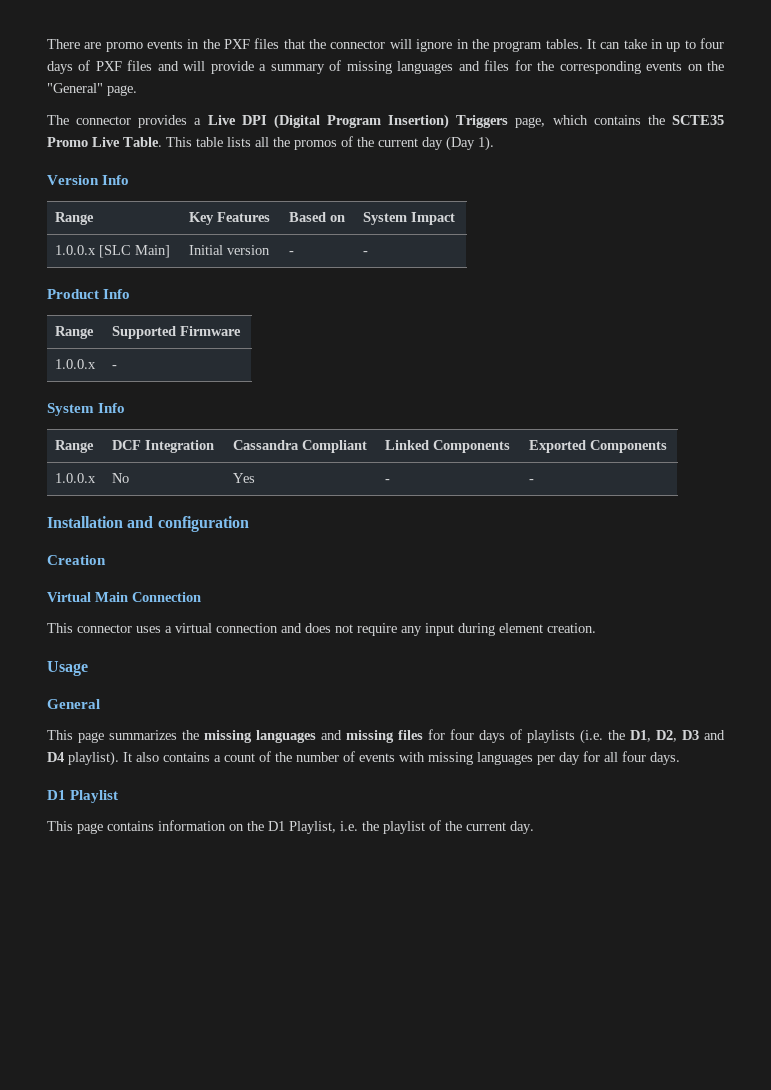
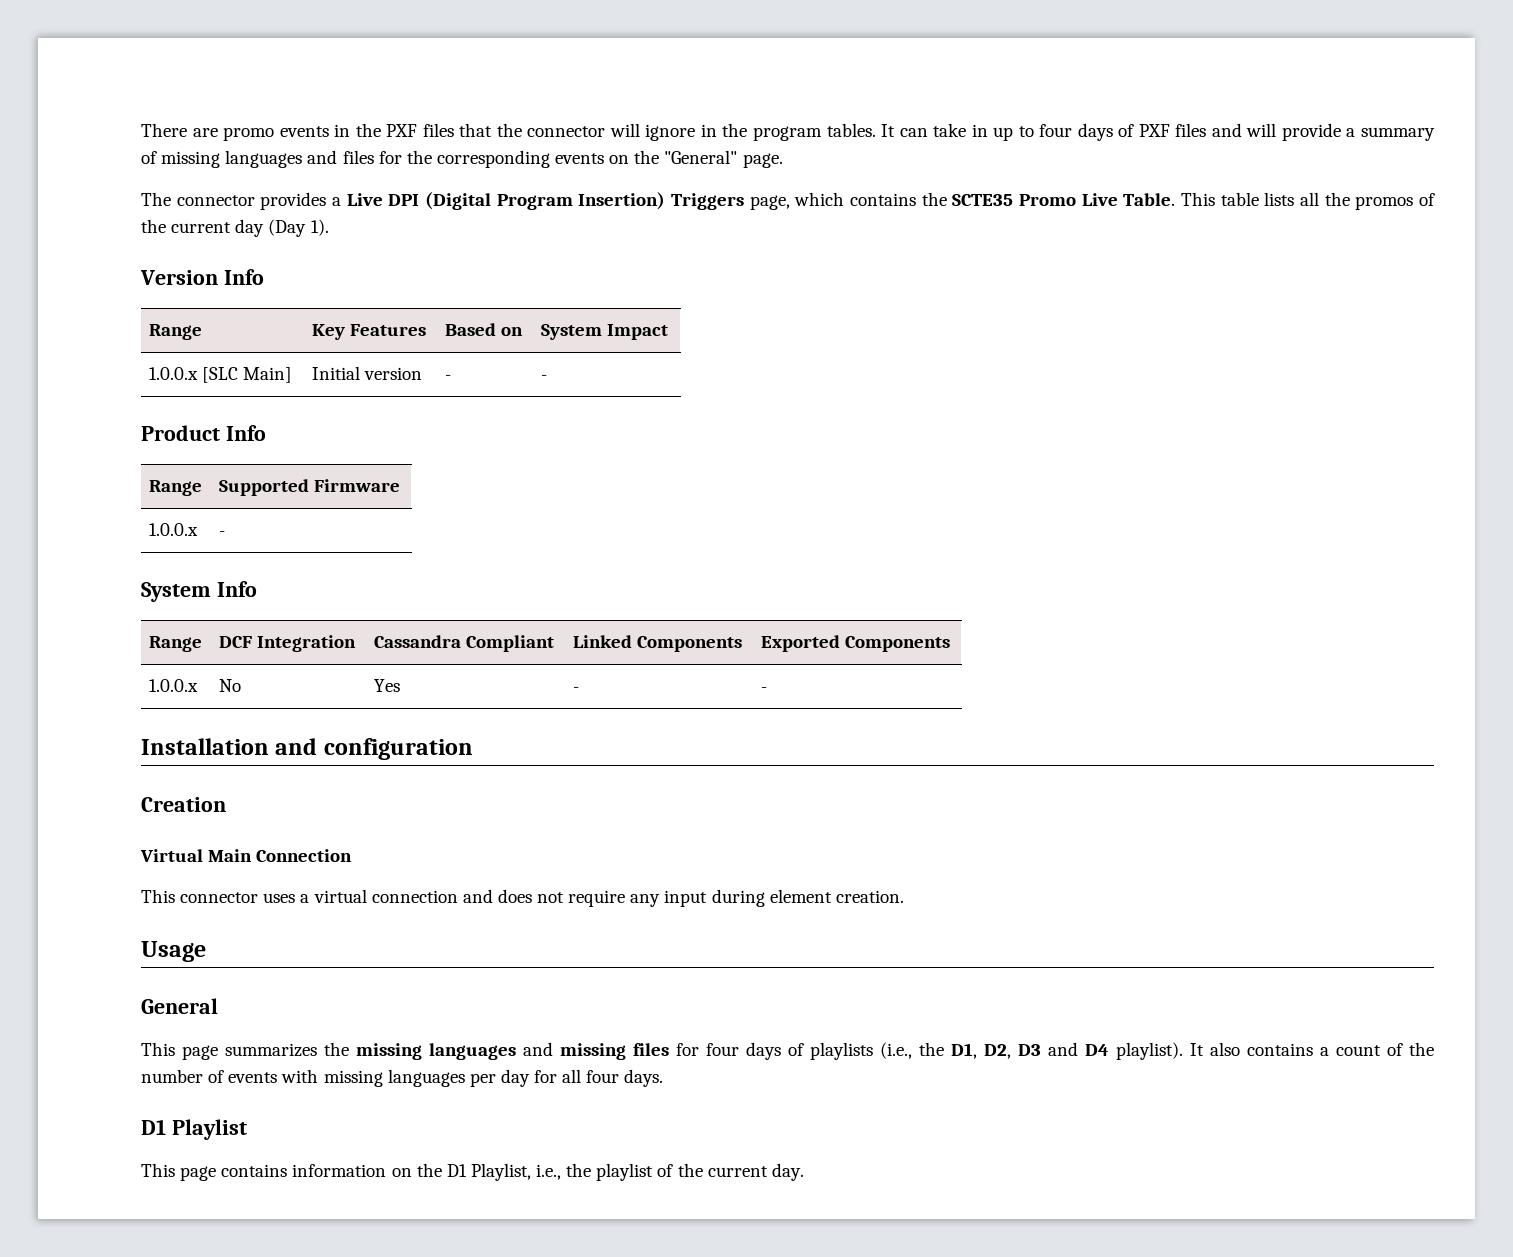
- This page summarizes the missing languages and missing files for four days of playlists (i.e. the D1, D2, D3 and D4 playlist).
+ This page summarizes the missing languages and missing files for four days of playlists (i.e., the D1, D2, D3 and D4 playlist).
- This page contains information on the D1 Playlist, i.e. the playlist of the current day.
+ This page contains information on the D1 Playlist, i.e., the playlist of the current day.

